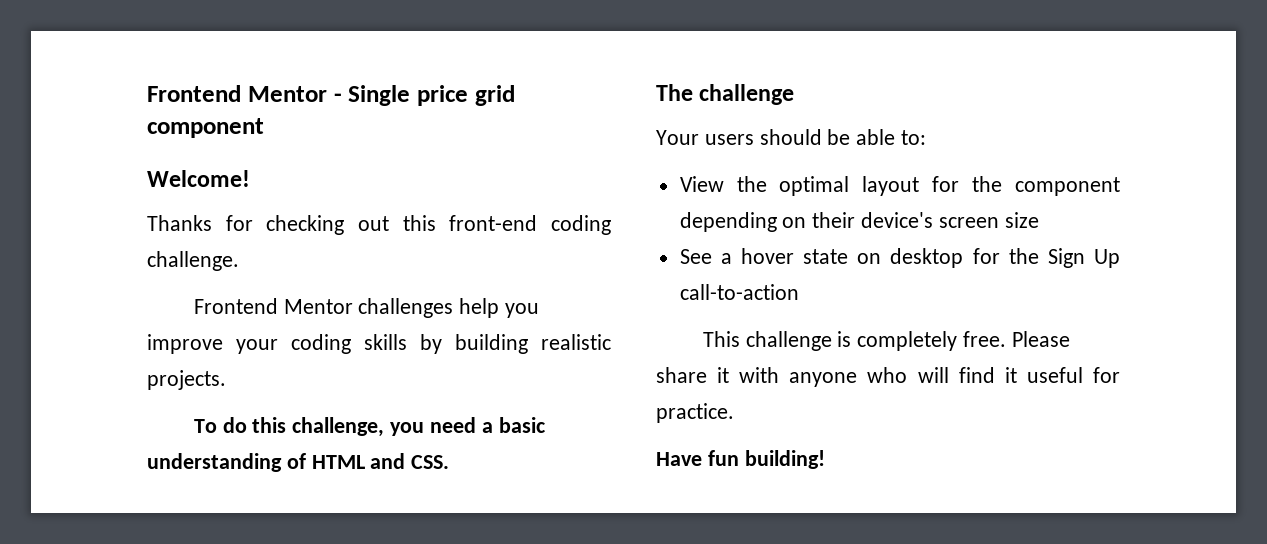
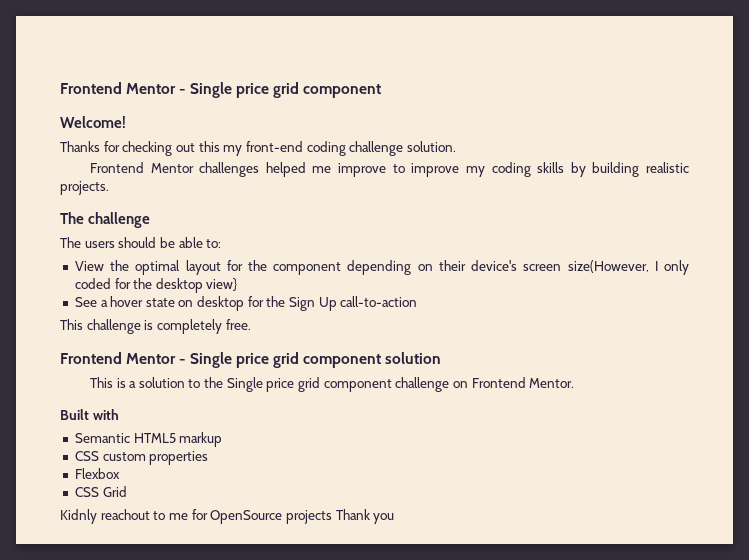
- Thanks for checking out this front-end coding challenge.
+ Thanks for checking out this my front-end coding challenge solution.
- Frontend Mentor challenges help you improve your coding skills by building realistic projects.
+ Frontend Mentor challenges helped me improve to improve my coding skills by building realistic projects.
- To do this challenge, you need a basic understanding of HTML and CSS.
- Your users should be able to:
+ The users should be able to:
- View the optimal layout for the component depending on their device's screen size
+ View the optimal layout for the component depending on their device's screen size(However, I only coded for the desktop view}
- This challenge is completely free. Please share it with anyone who will find it useful for practice.
- Have fun building!
+ This challenge is completely free.
+ Frontend Mentor - Single price grid component solution
+ This is a solution to the Single price grid component challenge on Frontend Mentor.
+ Built with
+ Semantic HTML5 markup
+ CSS custom properties
+ Flexbox
+ CSS Grid
+ Kidnly reachout to me for OpenSource projects Thank you

